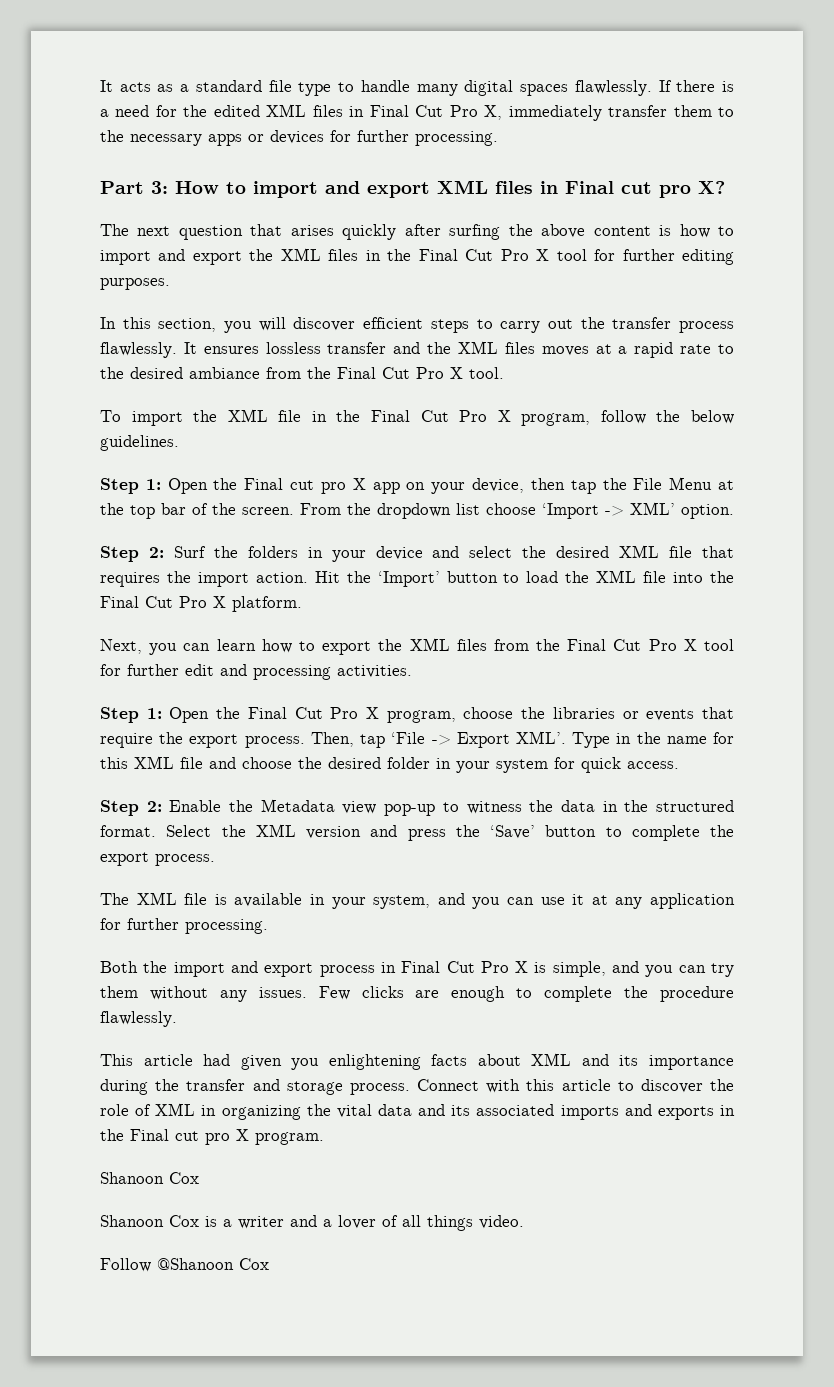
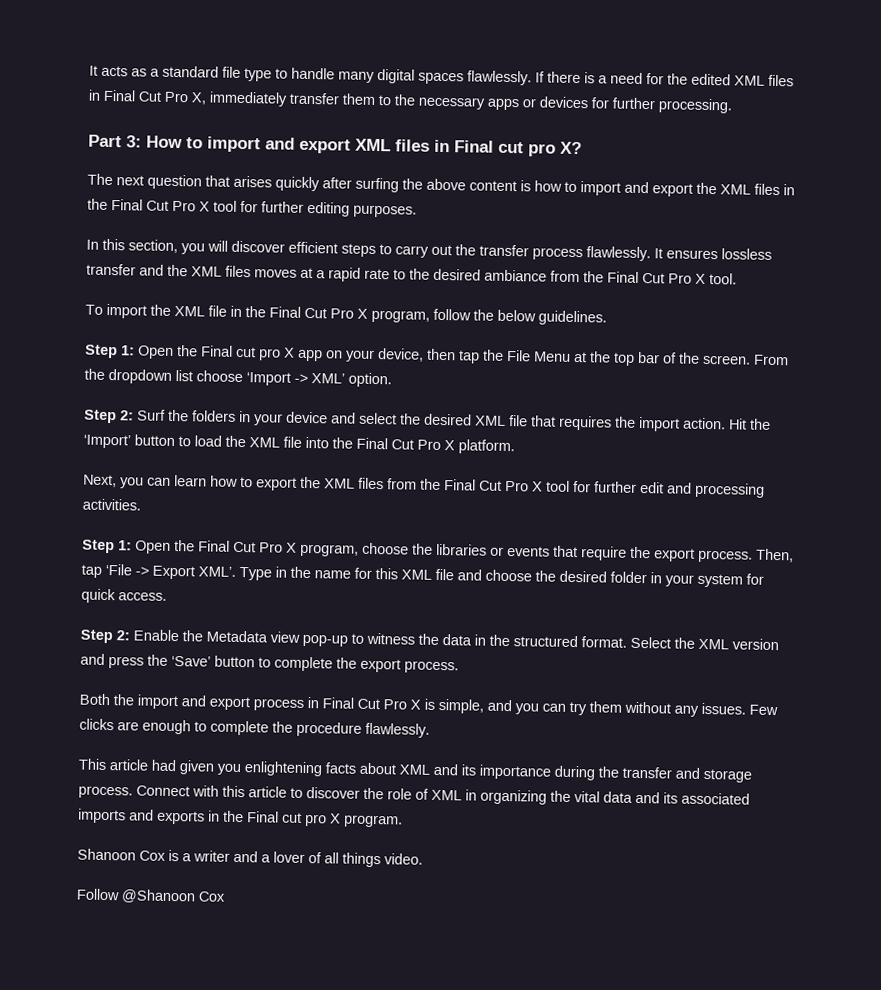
- The XML file is available in your system, and you can use it at any application for further processing.
  Connect with this article to discover the role of XML in organizing the vital data and its associated imports and exports in the Final cut pro X program.
- Shanoon Cox

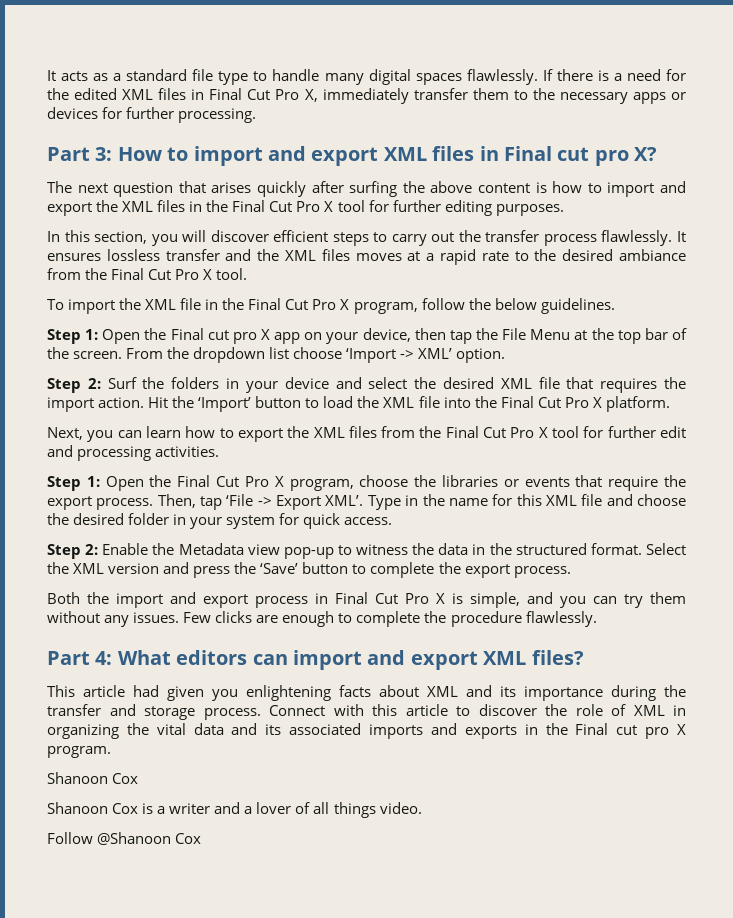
+ Part 4: What editors can import and export XML files?
  Connect with this article to discover the role of XML in organizing the vital data and its associated imports and exports in the Final cut pro X program.
+ Shanoon Cox

